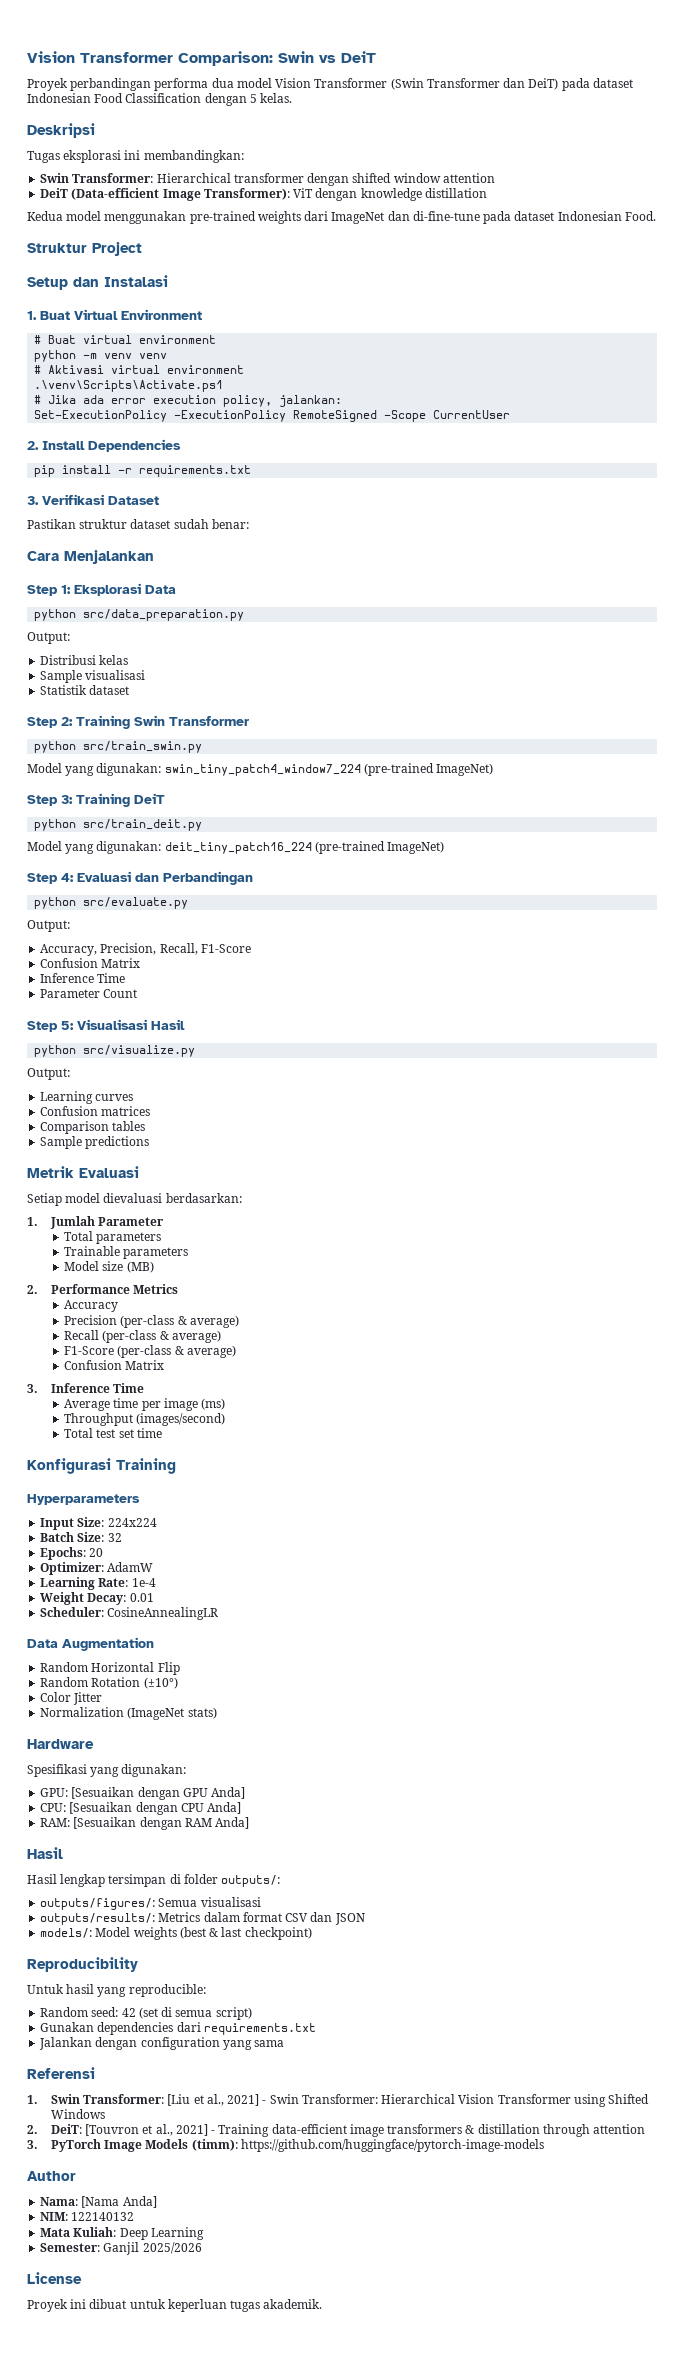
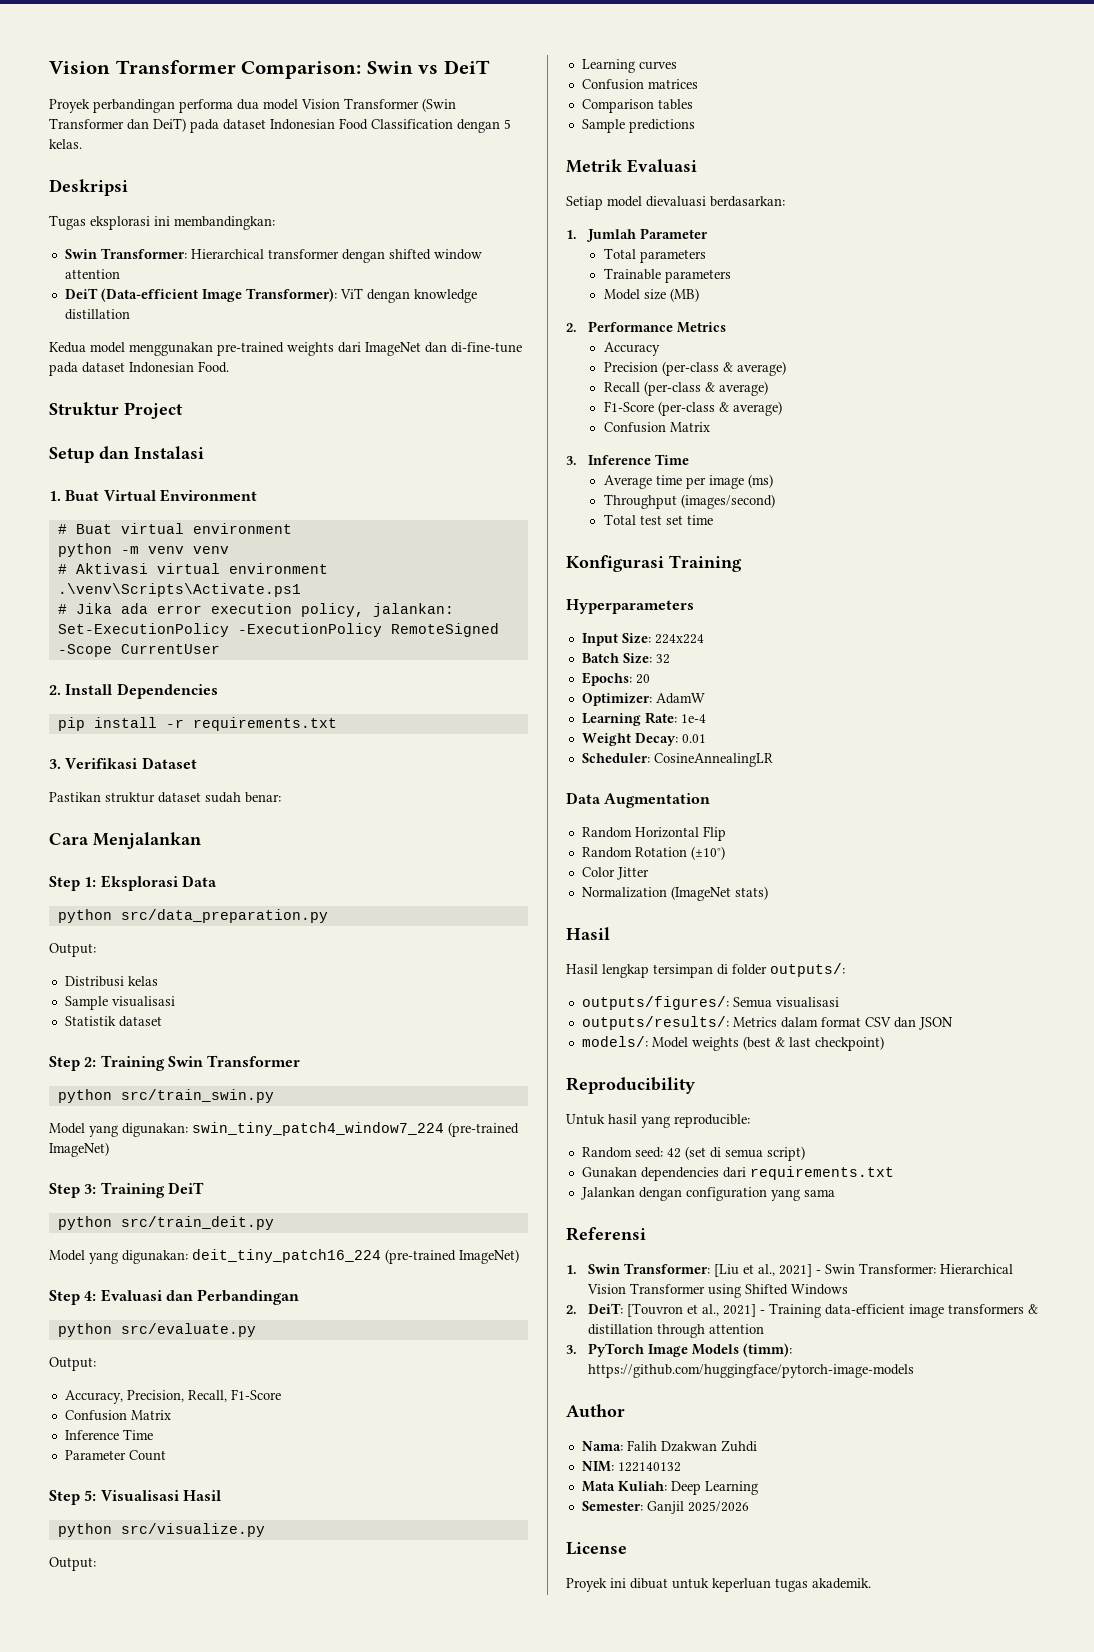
- Hardware
- Spesifikasi yang digunakan:
- GPU: [Sesuaikan dengan GPU Anda]
- CPU: [Sesuaikan dengan CPU Anda]
- RAM: [Sesuaikan dengan RAM Anda]
- Nama: [Nama Anda]
+ Nama: Falih Dzakwan Zuhdi

